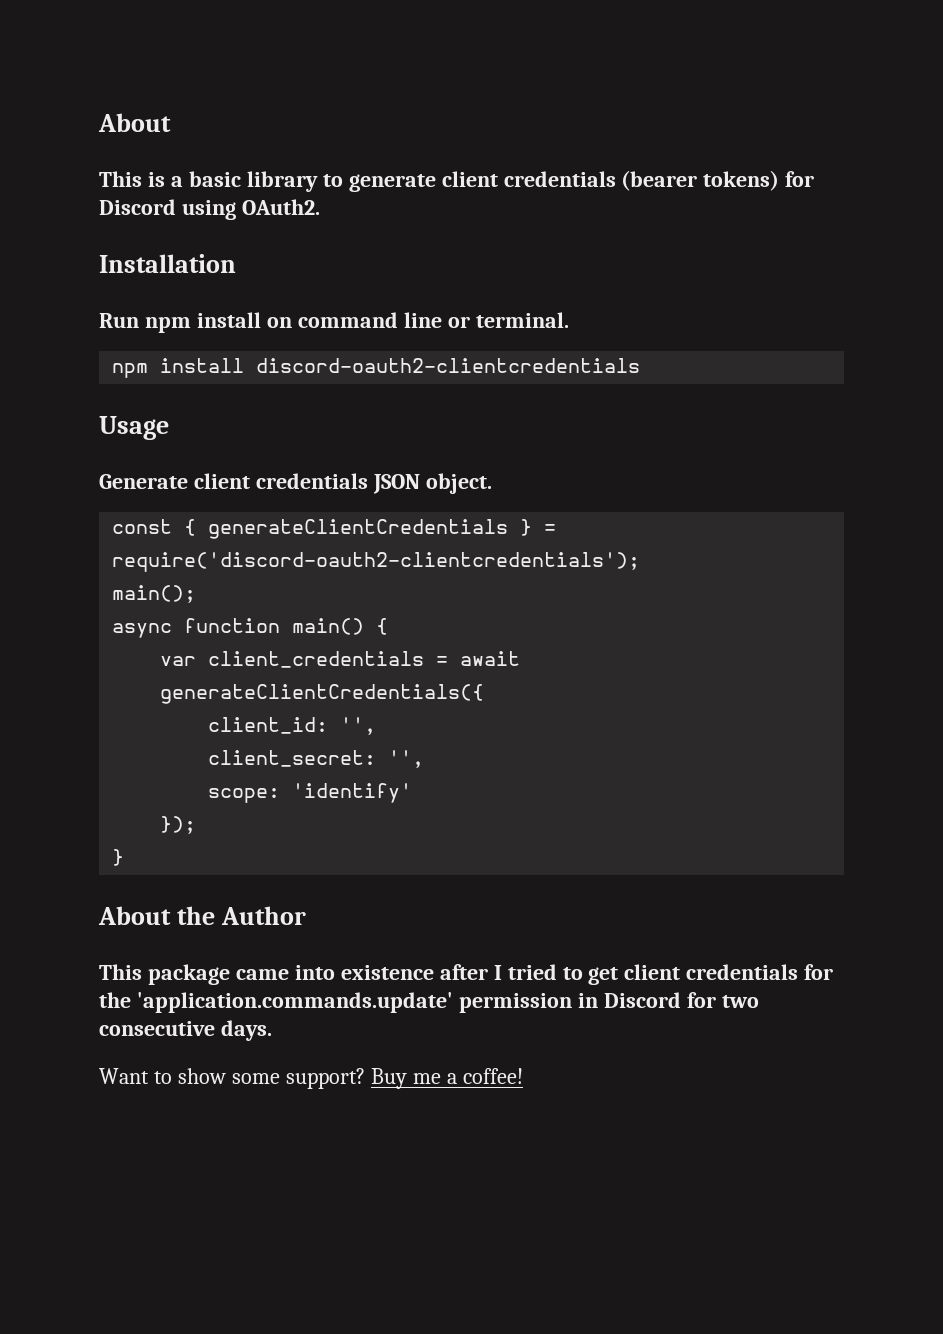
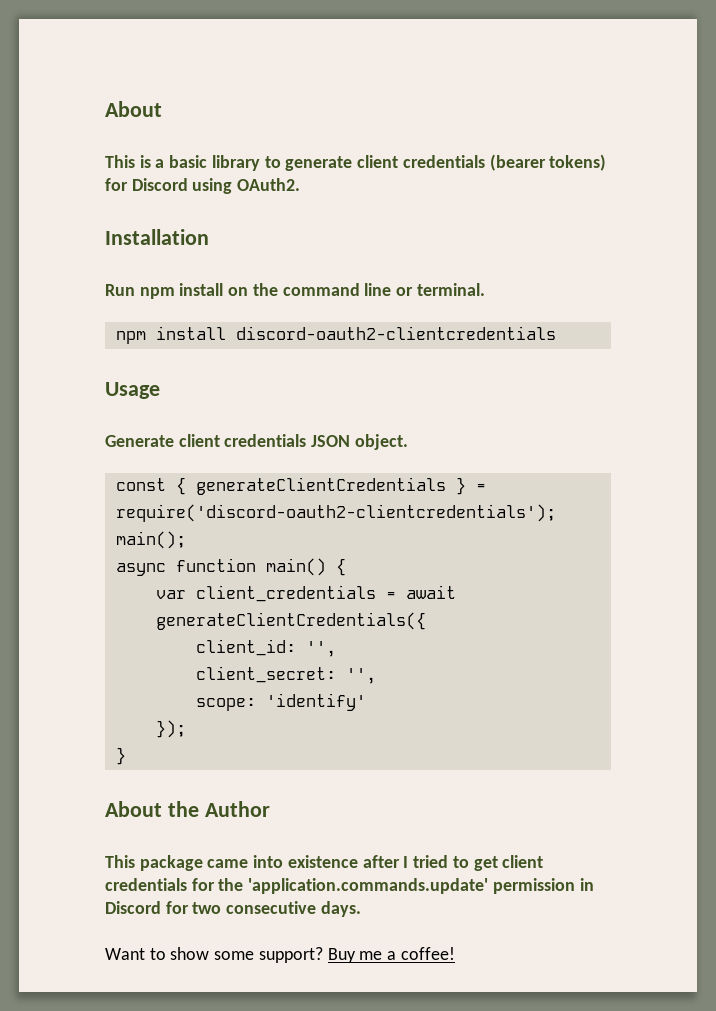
- Run npm install on command line or terminal.
+ Run npm install on the command line or terminal.

